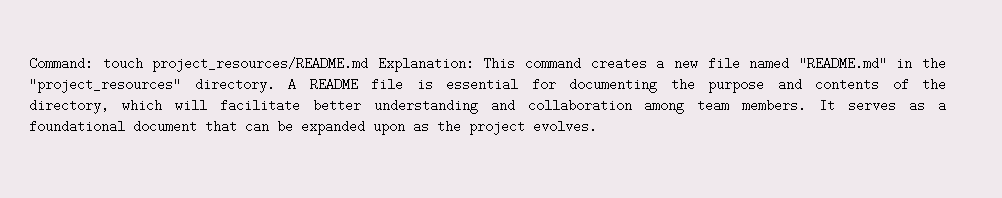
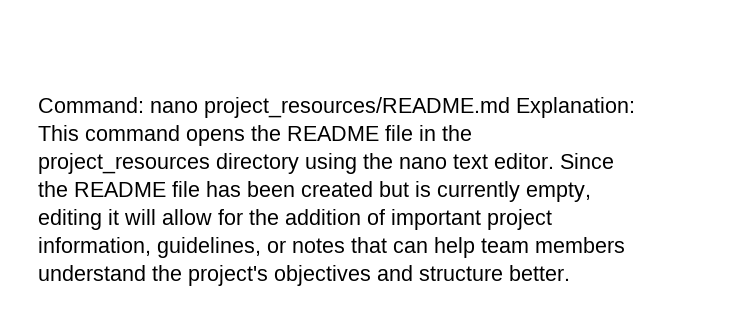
- Command: touch project_resources/README.md Explanation: This command creates a new file named "README.md" in the "project_resources" directory. A README file is essential for documenting the purpose and contents of the directory, which will facilitate better understanding and collaboration among team members. It serves as a foundational document that can be expanded upon as the project evolves.
+ Command: nano project_resources/README.md Explanation: This command opens the README file in the project_resources directory using the nano text editor. Since the README file has been created but is currently empty, editing it will allow for the addition of important project information, guidelines, or notes that can help team members understand the project's objectives and structure better.

